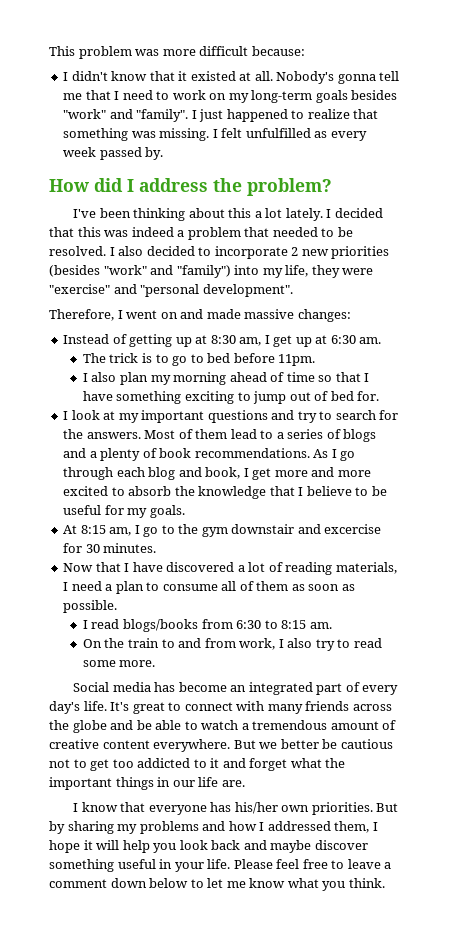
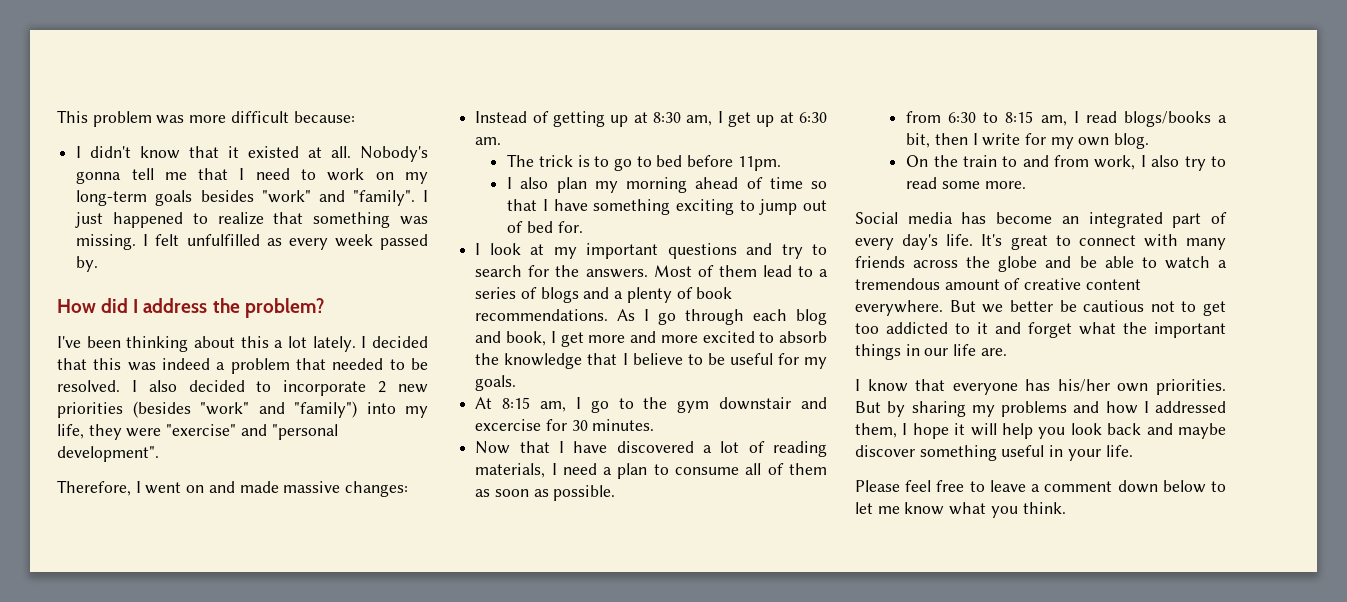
- I read blogs/books from 6:30 to 8:15 am.
+ from 6:30 to 8:15 am, I read blogs/books a bit, then I write for my own blog.
- But by sharing my problems and how I addressed them, I hope it will help you look back and maybe discover something useful in your life. Please feel free to leave a comment down below to let me know what you think.
+ But by sharing my problems and how I addressed them, I hope it will help you look back and maybe discover something useful in your life.
+ Please feel free to leave a comment down below to let me know what you think.

